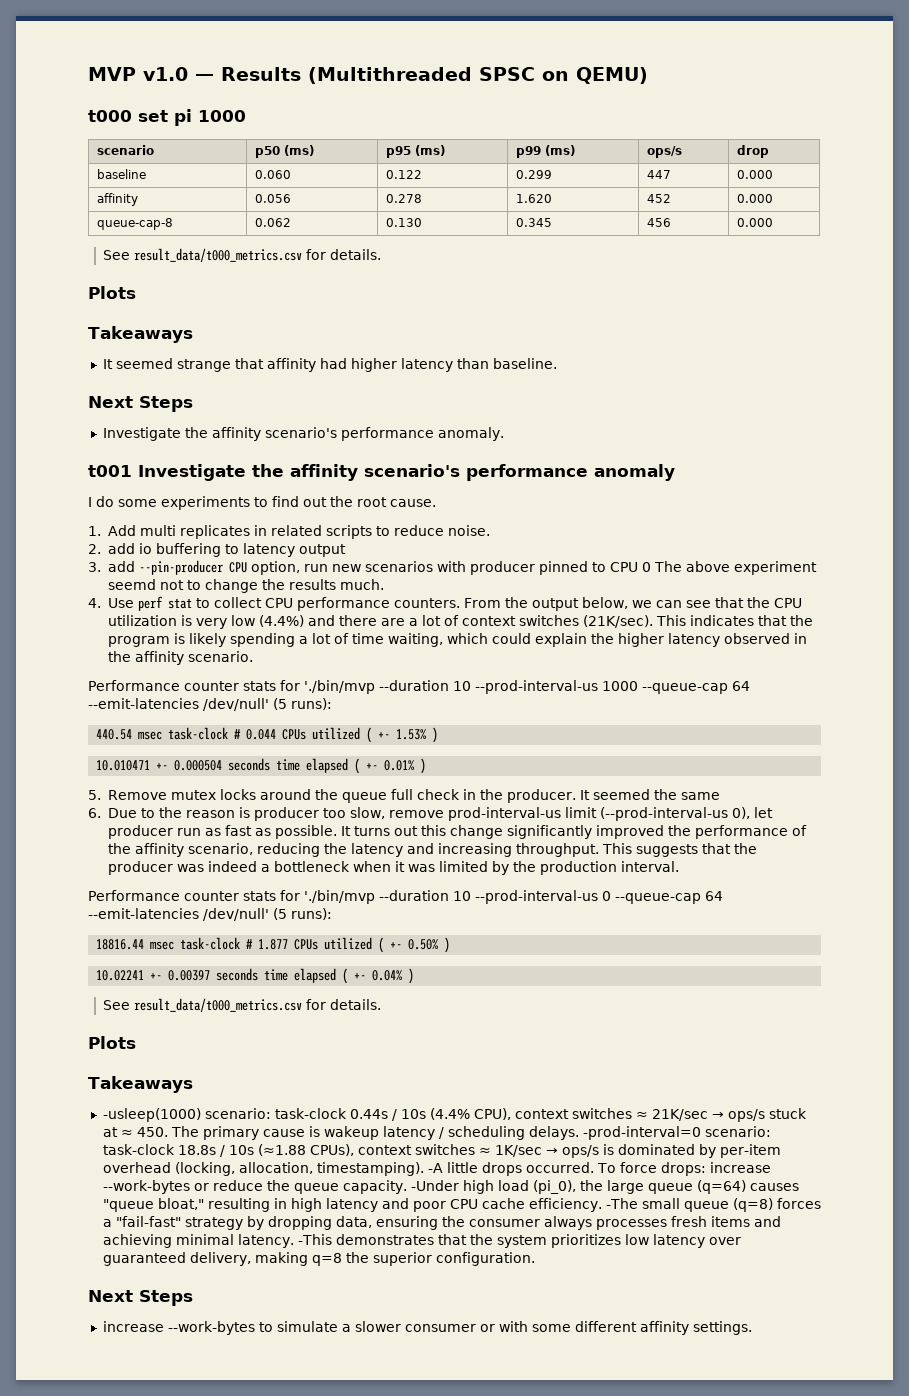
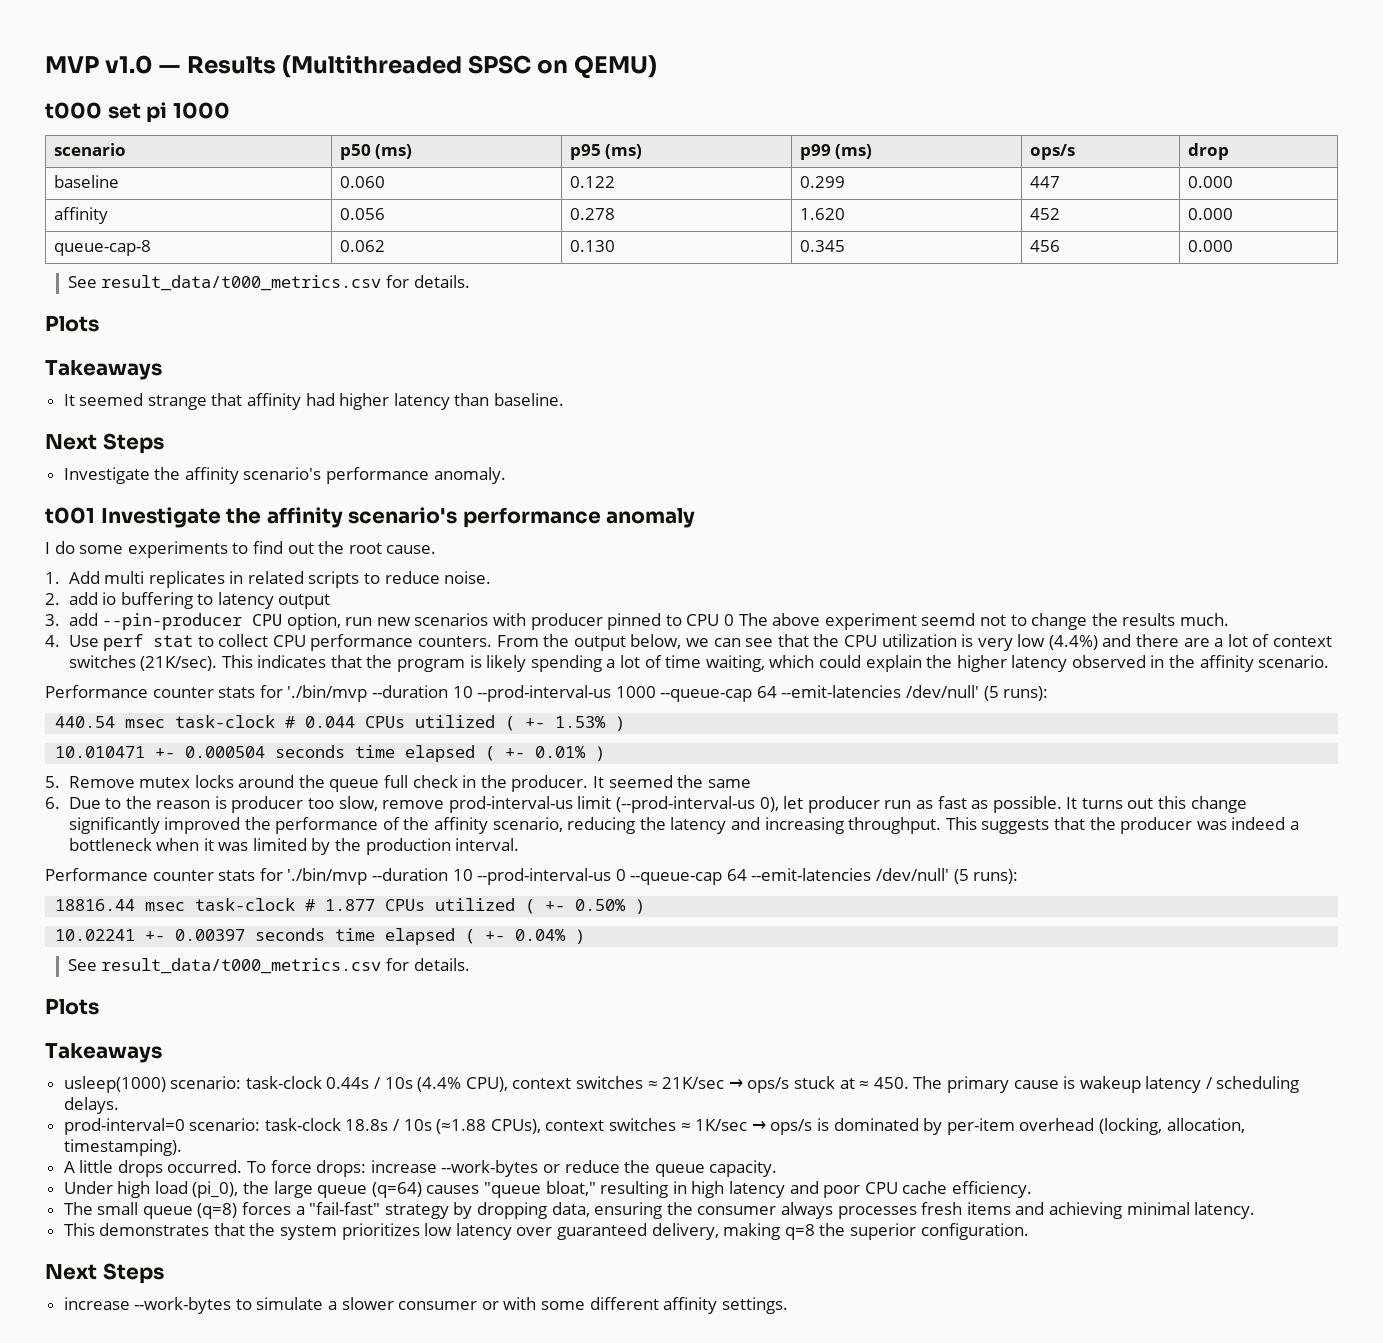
- -usleep(1000) scenario: task-clock 0.44s / 10s (4.4% CPU), context switches ≈ 21K/sec → ops/s stuck at ≈ 450. The primary cause is wakeup latency / scheduling delays. -prod-interval=0 scenario: task-clock 18.8s / 10s (≈1.88 CPUs), context switches ≈ 1K/sec → ops/s is dominated by per-item overhead (locking, allocation, timestamping). -A little drops occurred.
+ usleep(1000) scenario: task-clock 0.44s / 10s (4.4% CPU), context switches ≈ 21K/sec → ops/s stuck at ≈ 450. The primary cause is wakeup latency / scheduling delays.
+ prod-interval=0 scenario: task-clock 18.8s / 10s (≈1.88 CPUs), context switches ≈ 1K/sec → ops/s is dominated by per-item overhead (locking, allocation, timestamping).
+ A little drops occurred.
- increase --work-bytes or reduce the queue capacity. -Under high load (pi_0), the large queue (q=64) causes "queue bloat," resulting in high latency and poor CPU cache efficiency. -The small queue (q=8) forces a "fail-fast" strategy by dropping data, ensuring the consumer always processes fresh items and achieving minimal latency. -This demonstrates that the system prioritizes low latency over guaranteed delivery, making q=8 the superior configuration.
+ increase --work-bytes or reduce the queue capacity.
+ Under high load (pi_0), the large queue (q=64) causes "queue bloat," resulting in high latency and poor CPU cache efficiency.
+ The small queue (q=8) forces a "fail-fast" strategy by dropping data, ensuring the consumer always processes fresh items and achieving minimal latency.
+ This demonstrates that the system prioritizes low latency over guaranteed delivery, making q=8 the superior configuration.

